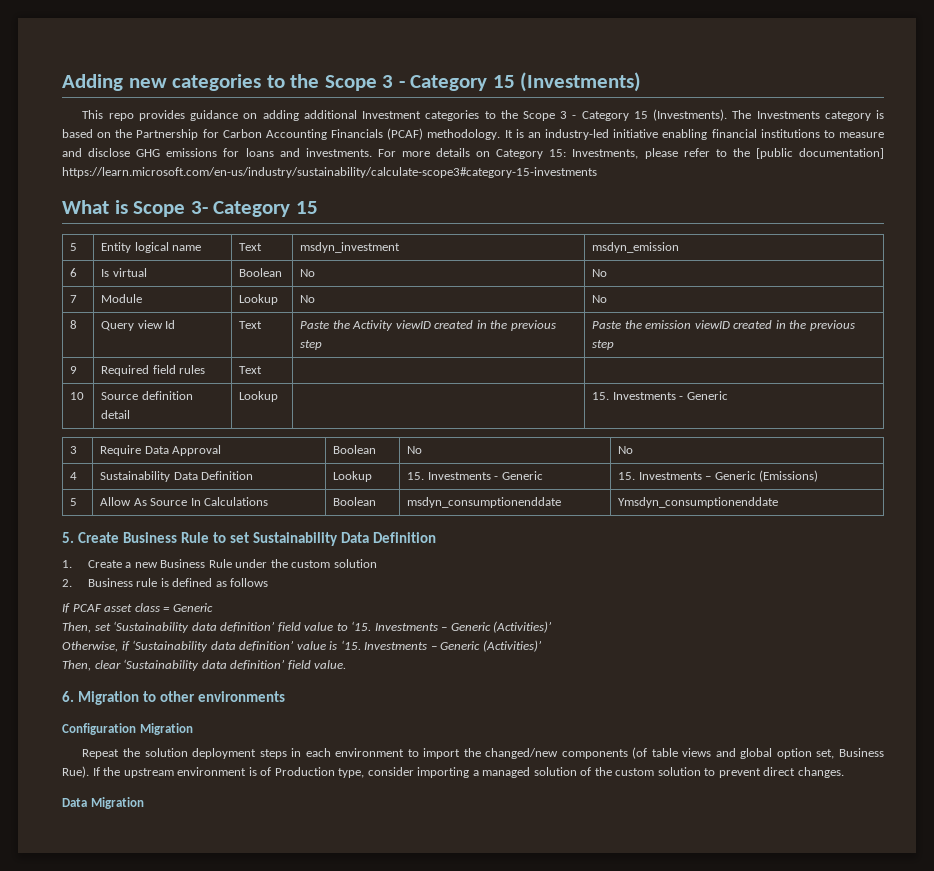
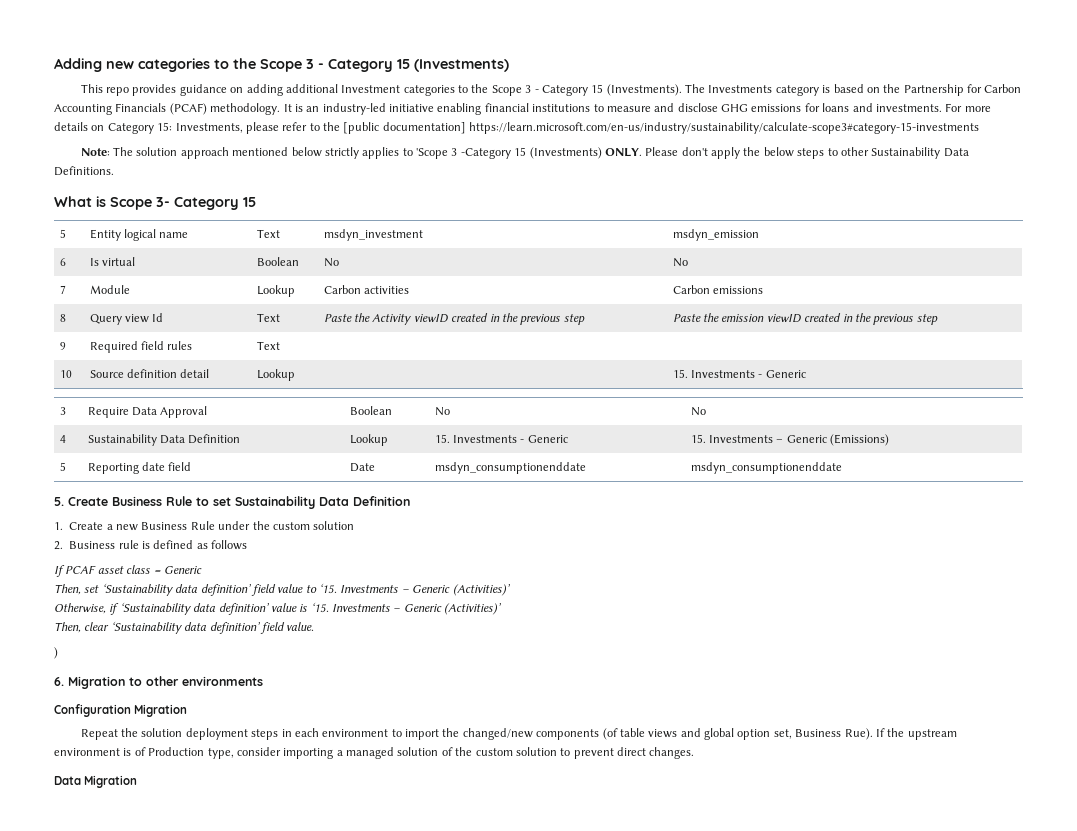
+ Note: The solution approach mentioned below strictly applies to 'Scope 3 -Category 15 (Investments) ONLY. Please don't apply the below steps to other Sustainability Data Definitions.
- 7 | Module | Lookup | No | No
+ 7 | Module | Lookup | Carbon activities | Carbon emissions
- 5 | Allow As Source In Calculations | Boolean | msdyn_consumptionenddate | Ymsdyn_consumptionenddate
+ 5 | Reporting date field | Date | msdyn_consumptionenddate | msdyn_consumptionenddate
+ )

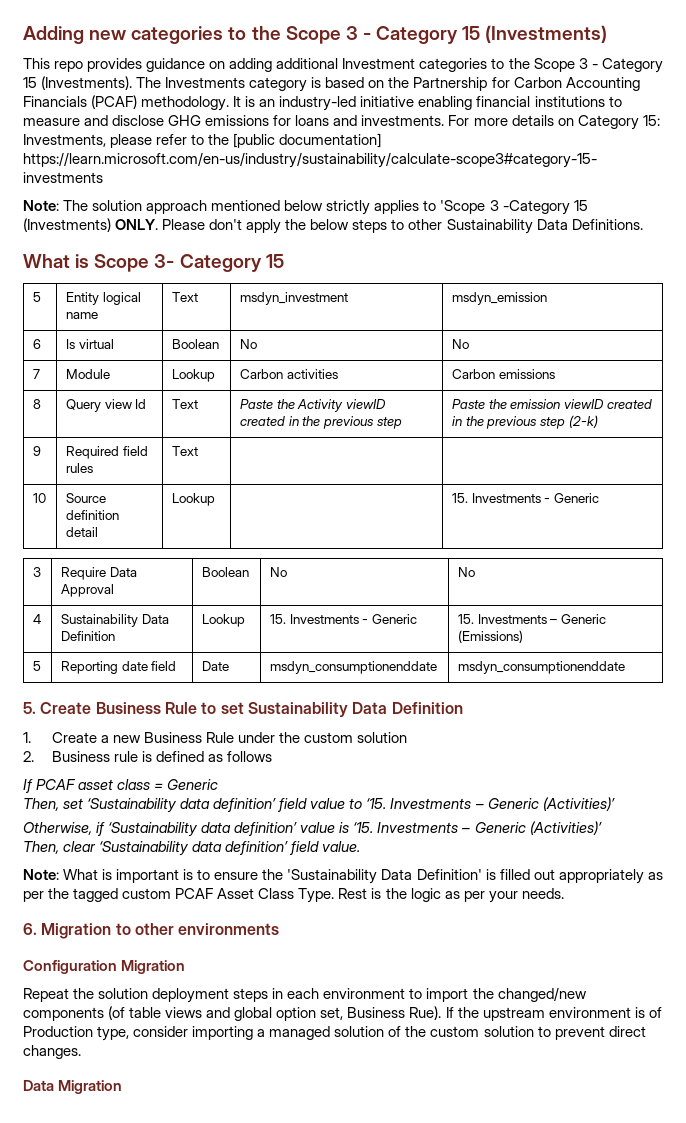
- 8 | Query view Id | Text | Paste the Activity viewID created in the previous step | Paste the emission viewID created in the previous step
+ 8 | Query view Id | Text | Paste the Activity viewID created in the previous step | Paste the emission viewID created in the previous step (2-k)
- )
+ Note: What is important is to ensure the 'Sustainability Data Definition' is filled out appropriately as per the tagged custom PCAF Asset Class Type. Rest is the logic as per your needs.

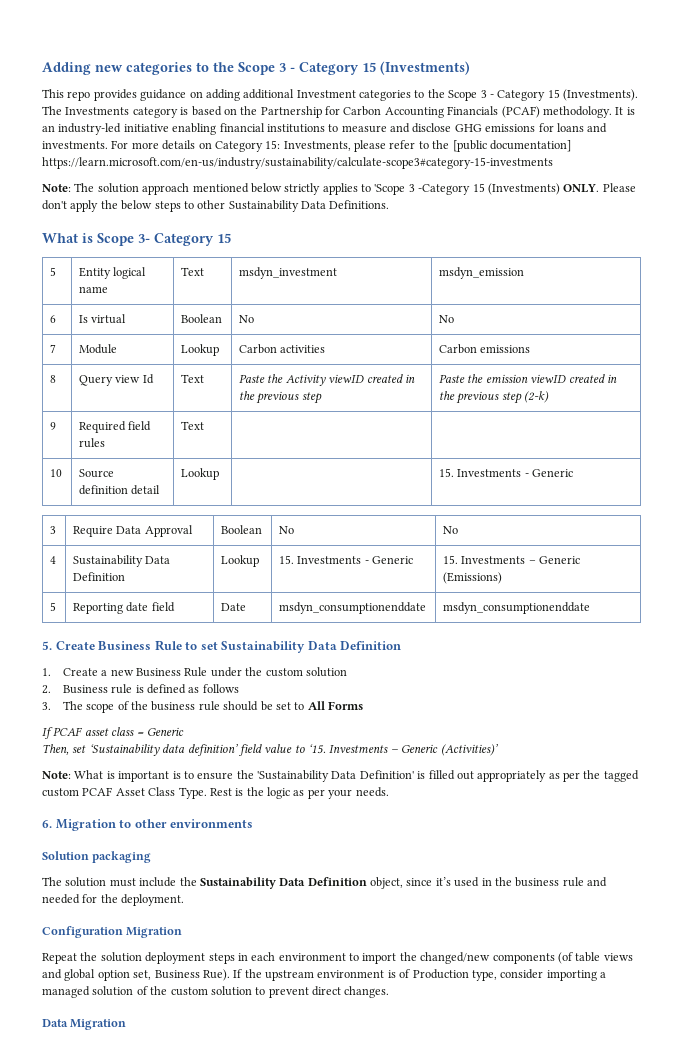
+ 3. The scope of the business rule should be set to All Forms
- Otherwise, if ‘Sustainability data definition’ value is ‘15. Investments – Generic (Activities)’
- Then, clear ‘Sustainability data definition’ field value.
+ Solution packaging
+ The solution must include the Sustainability Data Definition object, since it’s used in the business rule and needed for the deployment.

